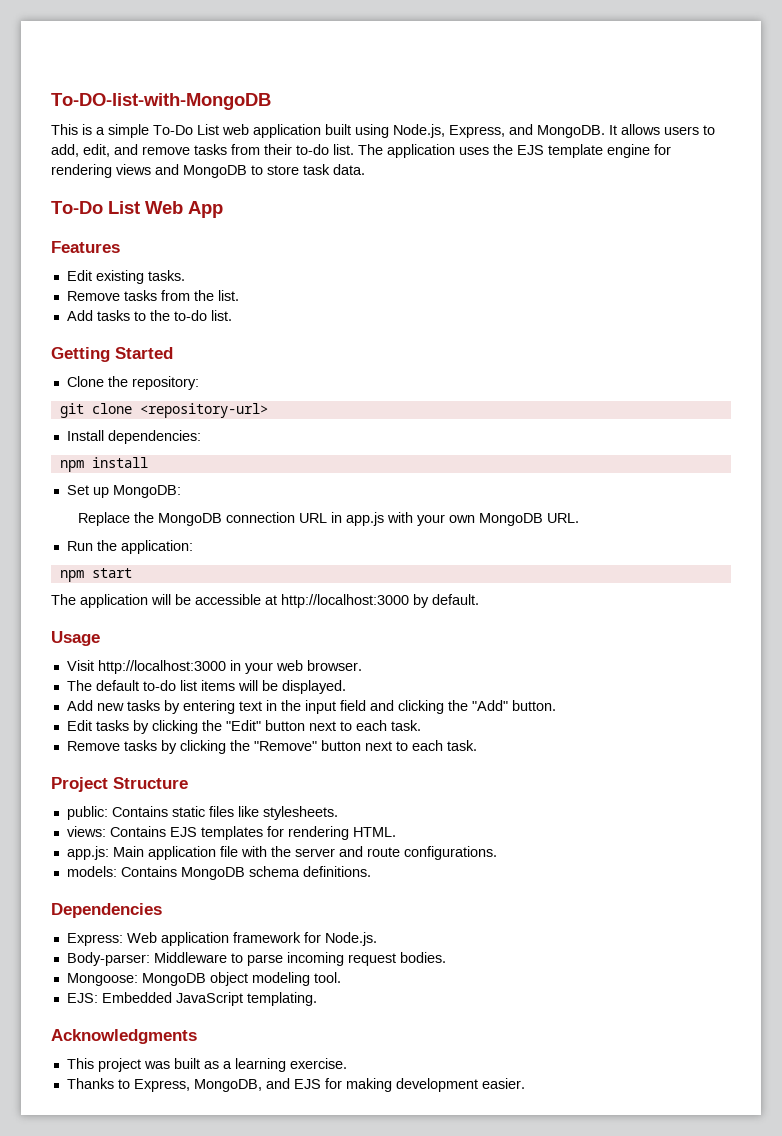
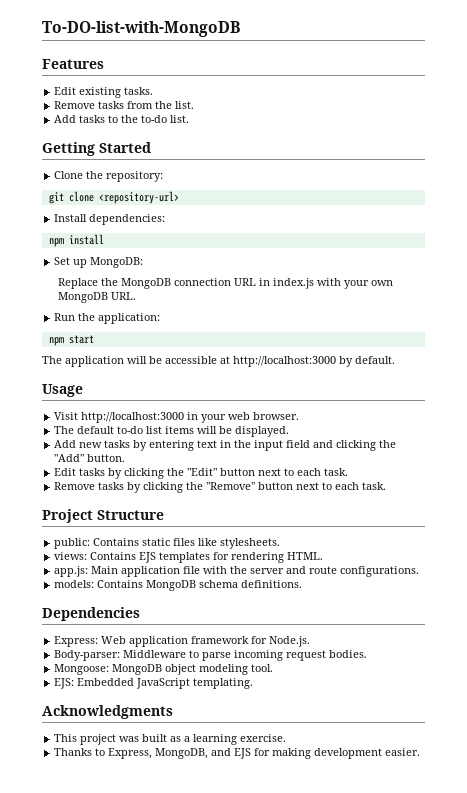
- This is a simple To-Do List web application built using Node.js, Express, and MongoDB. It allows users to add, edit, and remove tasks from their to-do list. The application uses the EJS template engine for rendering views and MongoDB to store task data.
- To-Do List Web App
- Replace the MongoDB connection URL in app.js with your own MongoDB URL.
+ Replace the MongoDB connection URL in index.js with your own MongoDB URL.

